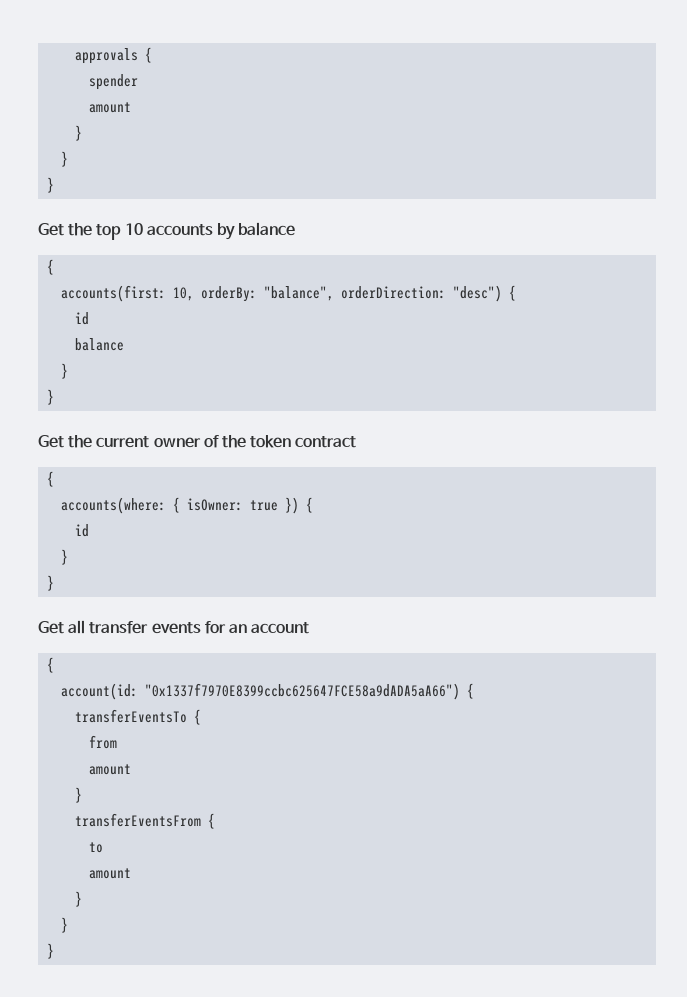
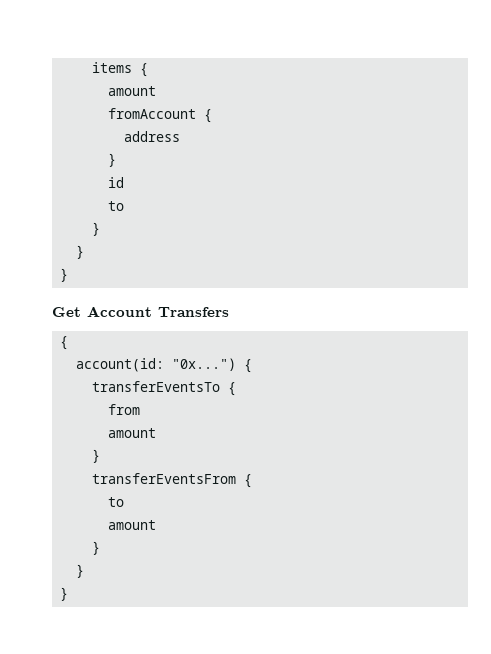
- approvals {
- spender
+ items {
  amount
+ fromAccount {
+ address
+ }
+ id
+ to
  }
  }
  }
- Get the top 10 accounts by balance
- {
- accounts(first: 10, orderBy: "balance", orderDirection: "desc") {
- id
- balance
- }
- }
- Get the current owner of the token contract
- {
- accounts(where: { isOwner: true }) {
- id
- }
- }
- Get all transfer events for an account
+ Get Account Transfers
- account(id: "0x1337f7970E8399ccbc625647FCE58a9dADA5aA66") {
+ account(id: "0x...") {

